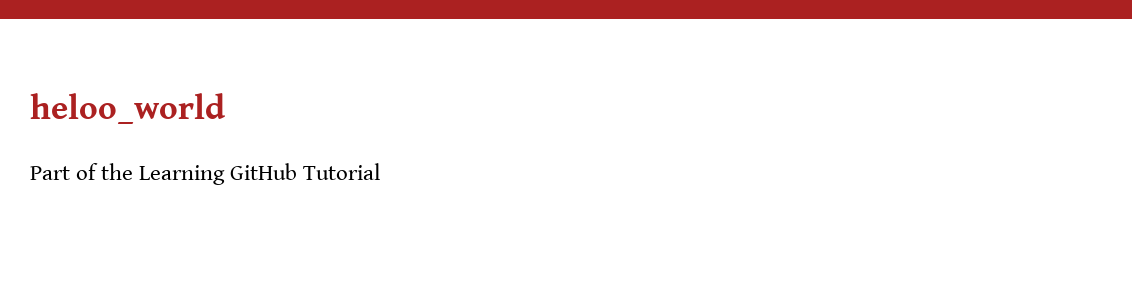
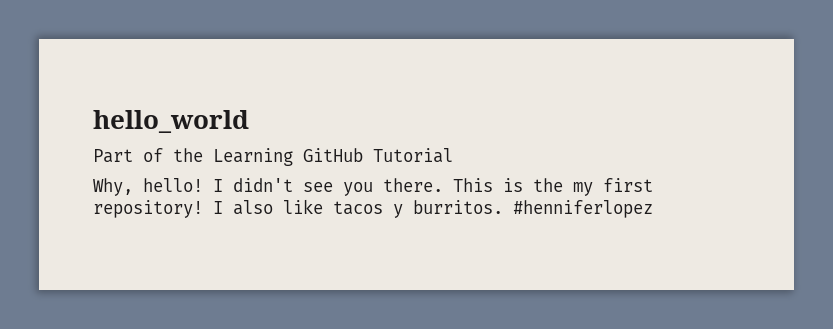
- heloo_world
+ hello_world
+ Why, hello! I didn't see you there. This is the my first repository! I also like tacos y burritos. #henniferlopez

